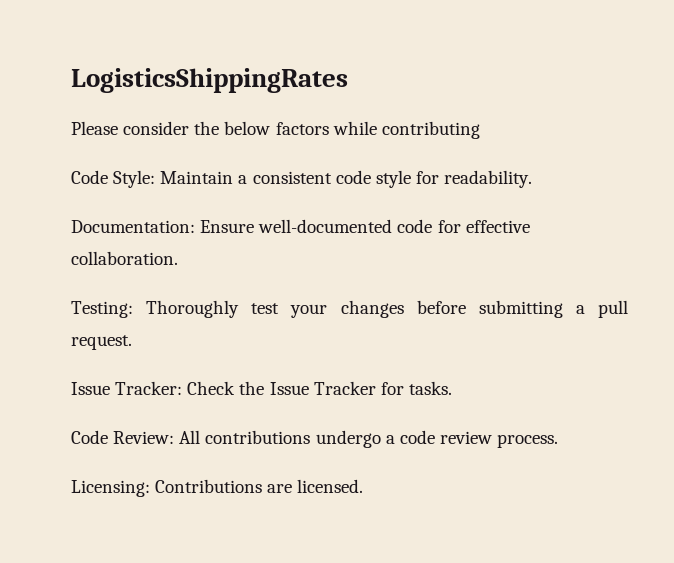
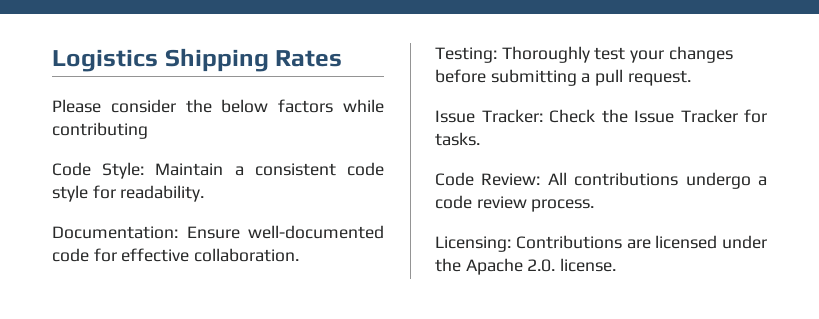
- LogisticsShippingRates
+ Logistics Shipping Rates
- Licensing: Contributions are licensed.
+ Licensing: Contributions are licensed under the Apache 2.0. license.

